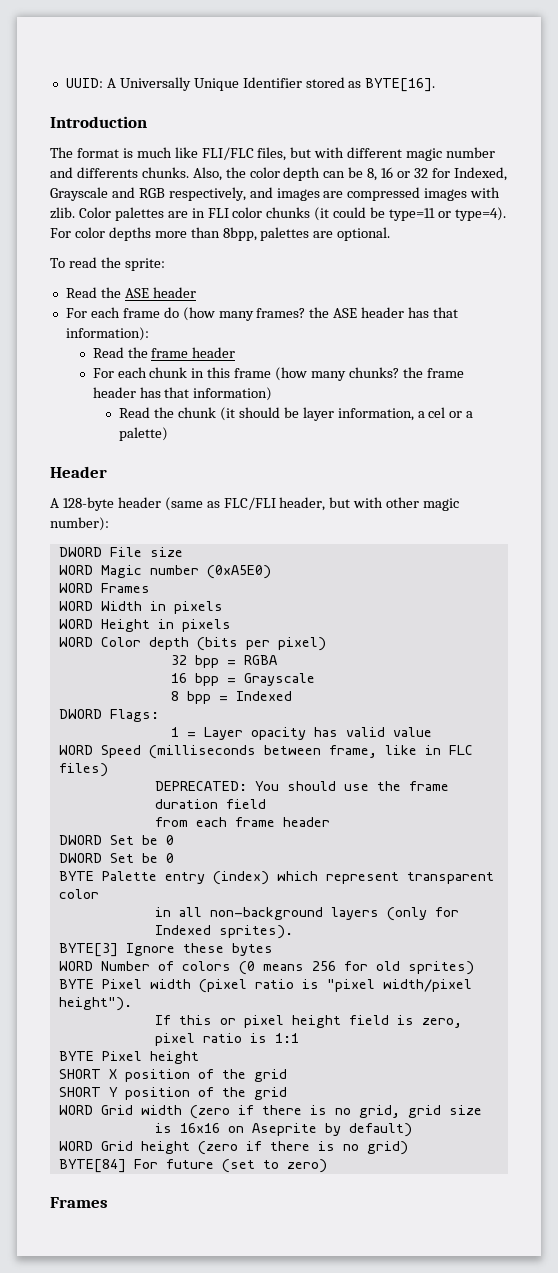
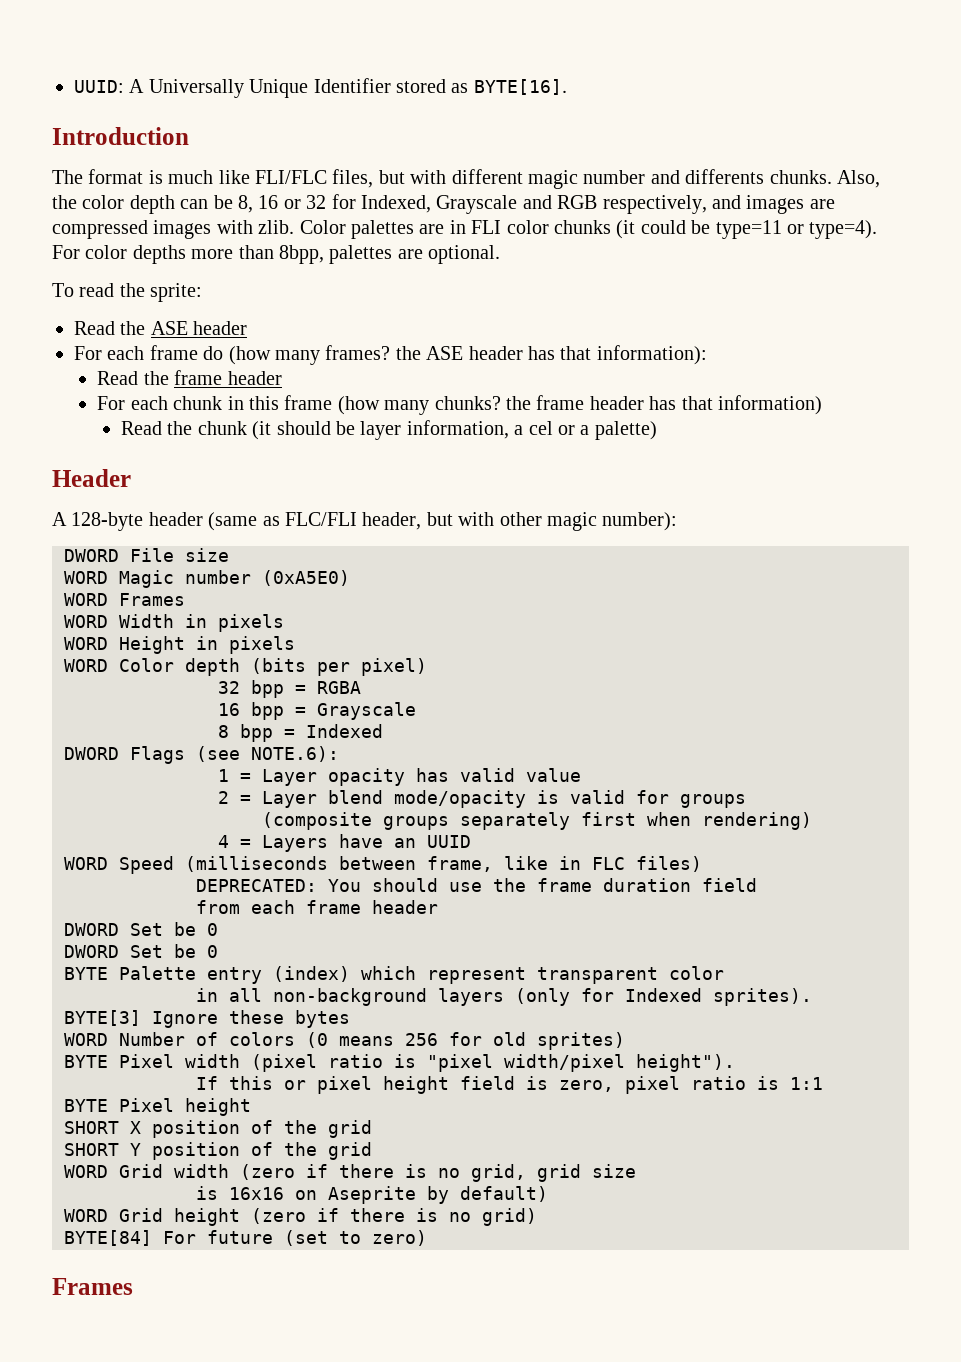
- DWORD Flags:
+ DWORD Flags (see NOTE.6):
+ 2 = Layer blend mode/opacity is valid for groups
+ (composite groups separately first when rendering)
+ 4 = Layers have an UUID

